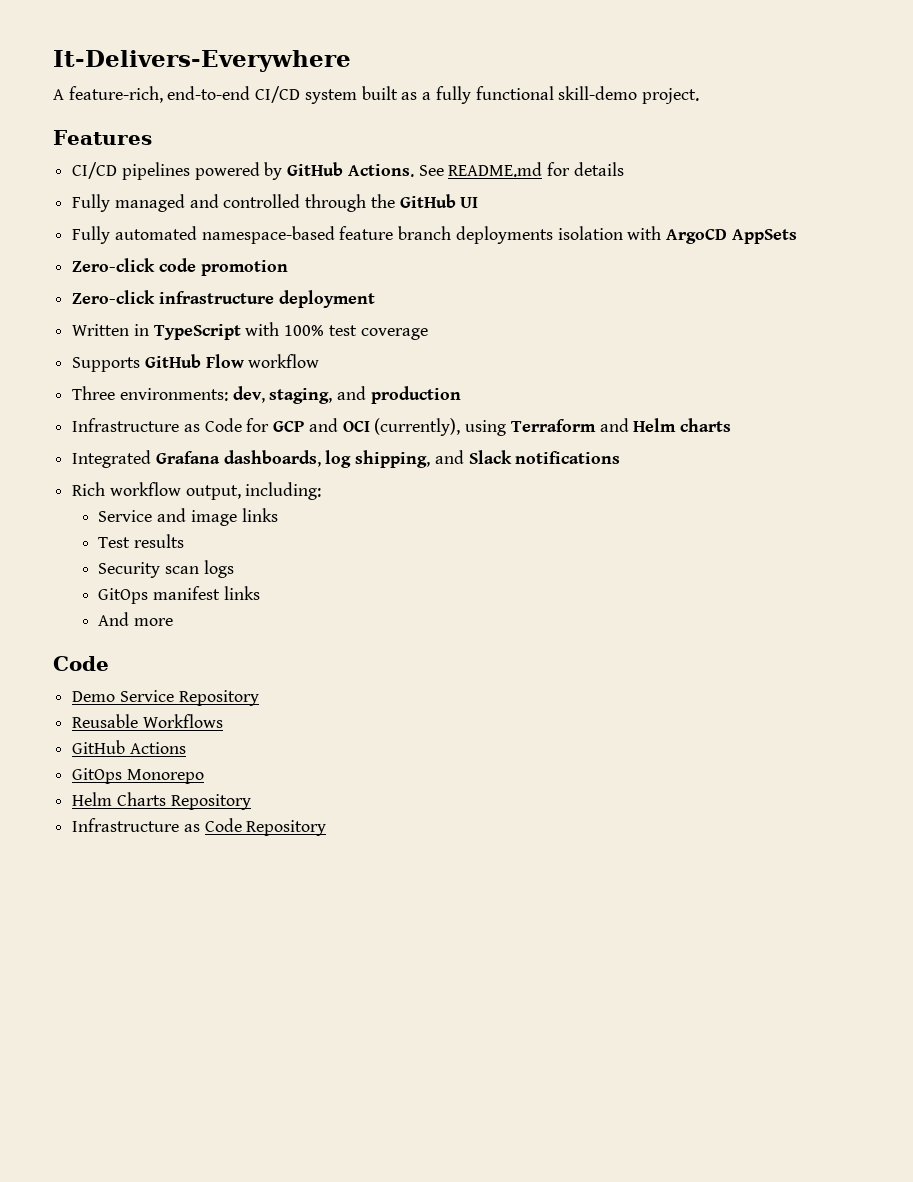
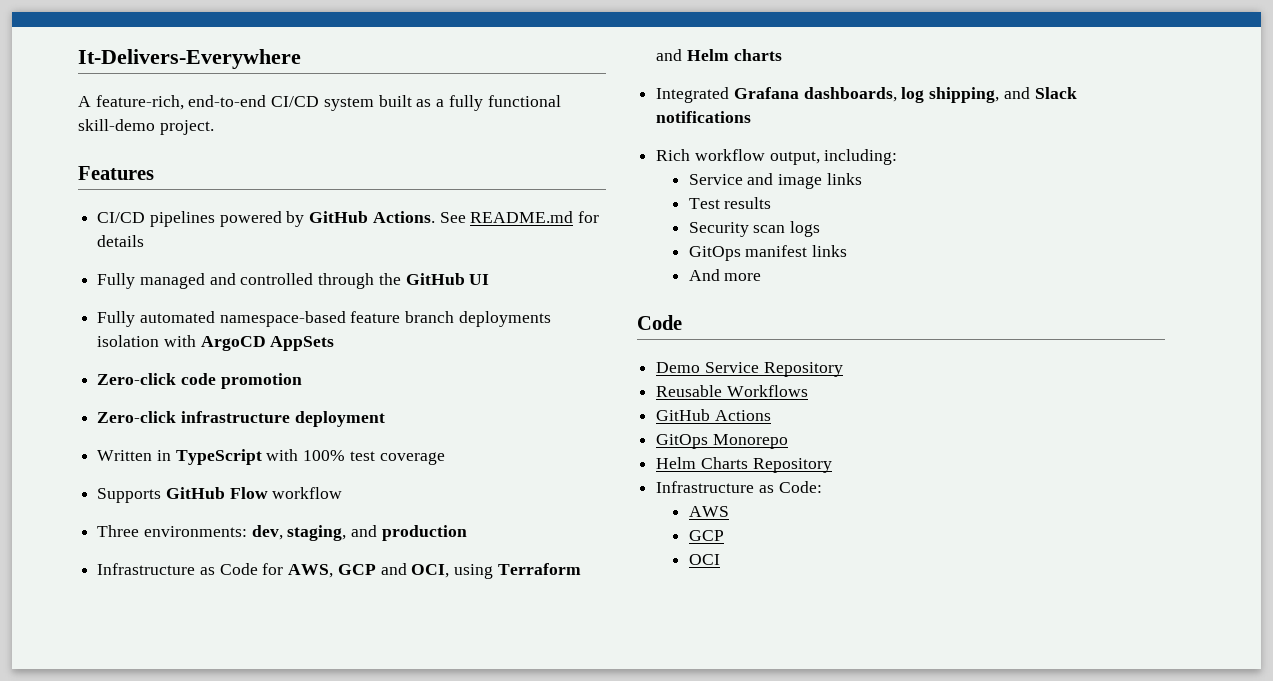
- Infrastructure as Code for GCP and OCI (currently), using Terraform and Helm charts
+ Infrastructure as Code for AWS, GCP and OCI, using Terraform and Helm charts
- Infrastructure as Code Repository
+ Infrastructure as Code:
+ AWS
+ GCP
+ OCI

